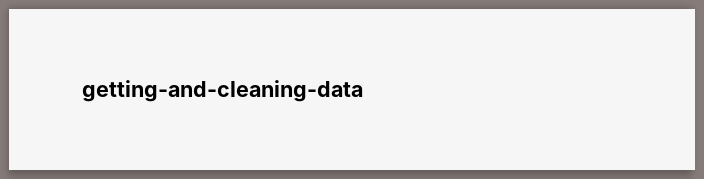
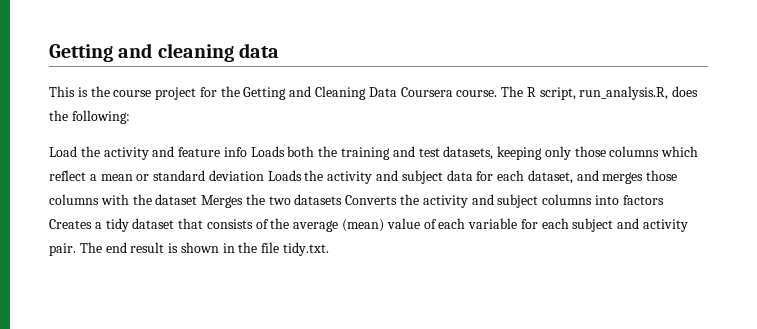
- getting-and-cleaning-data
+ Getting and cleaning data
+ This is the course project for the Getting and Cleaning Data Coursera course. The R script, run_analysis.R, does the following:
+ Load the activity and feature info Loads both the training and test datasets, keeping only those columns which reflect a mean or standard deviation Loads the activity and subject data for each dataset, and merges those columns with the dataset Merges the two datasets Converts the activity and subject columns into factors Creates a tidy dataset that consists of the average (mean) value of each variable for each subject and activity pair. The end result is shown in the file tidy.txt.

